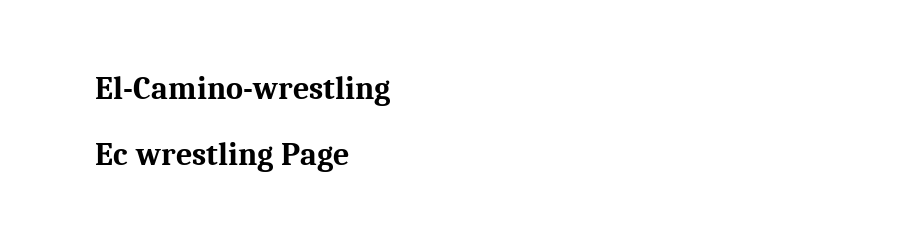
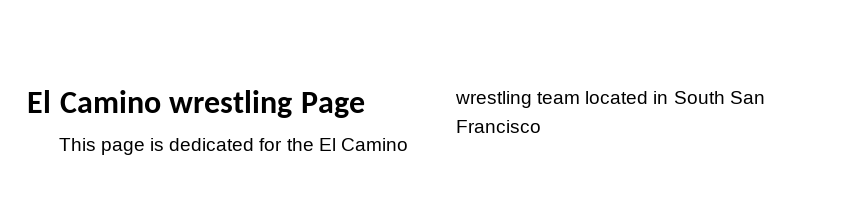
- El-Camino-wrestling
- Ec wrestling Page
+ El Camino wrestling Page
+ This page is dedicated for the El Camino wrestling team located in South San Francisco

